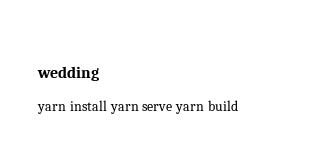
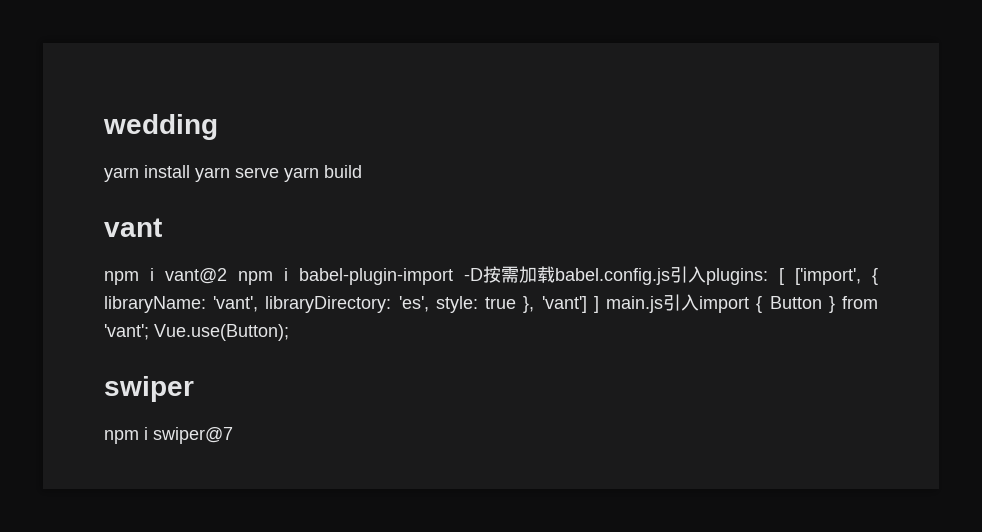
+ vant
+ npm i vant@2 npm i babel-plugin-import -D按需加载babel.config.js引入plugins: [ ['import', { libraryName: 'vant', libraryDirectory: 'es', style: true }, 'vant'] ] main.js引入import { Button } from 'vant'; Vue.use(Button);
+ swiper
+ npm i swiper@7

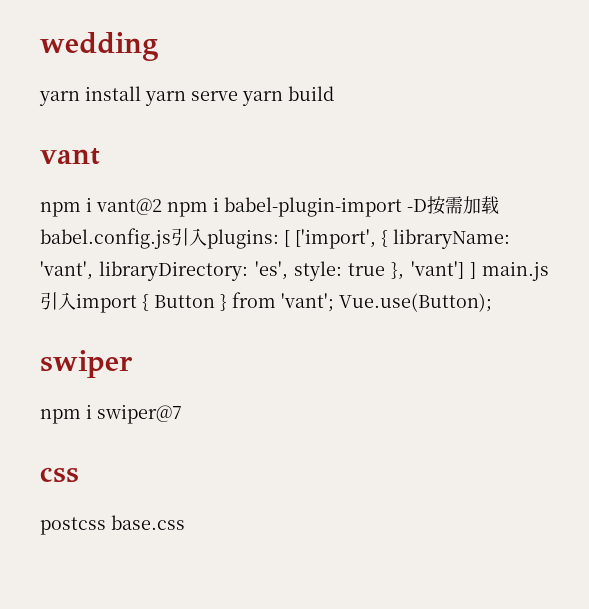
+ css
+ postcss base.css

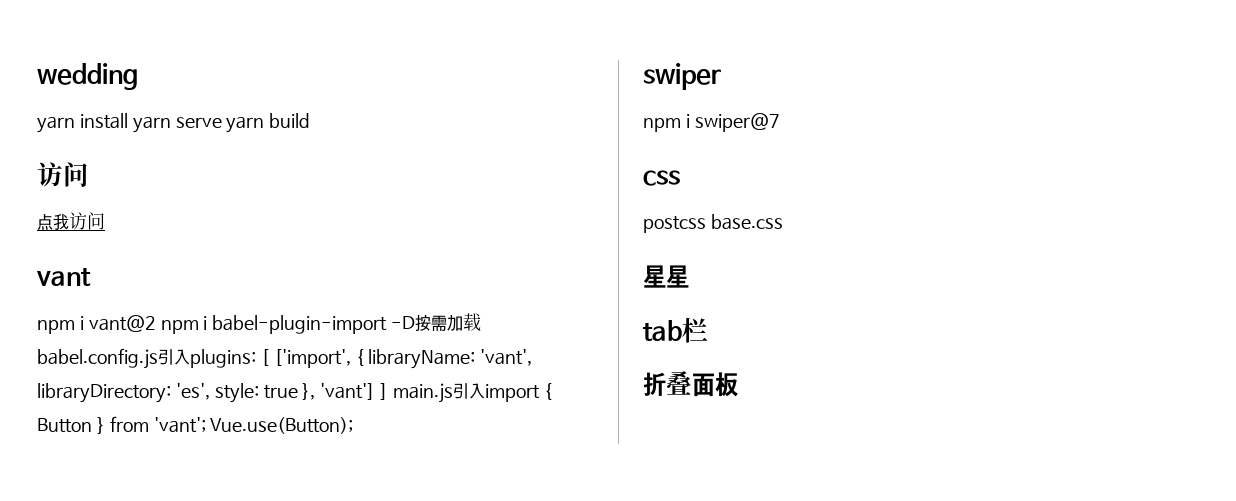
  yarn install yarn serve yarn build
+ 访问
+ 点我访问
+ 星星
+ tab栏
+ 折叠面板

